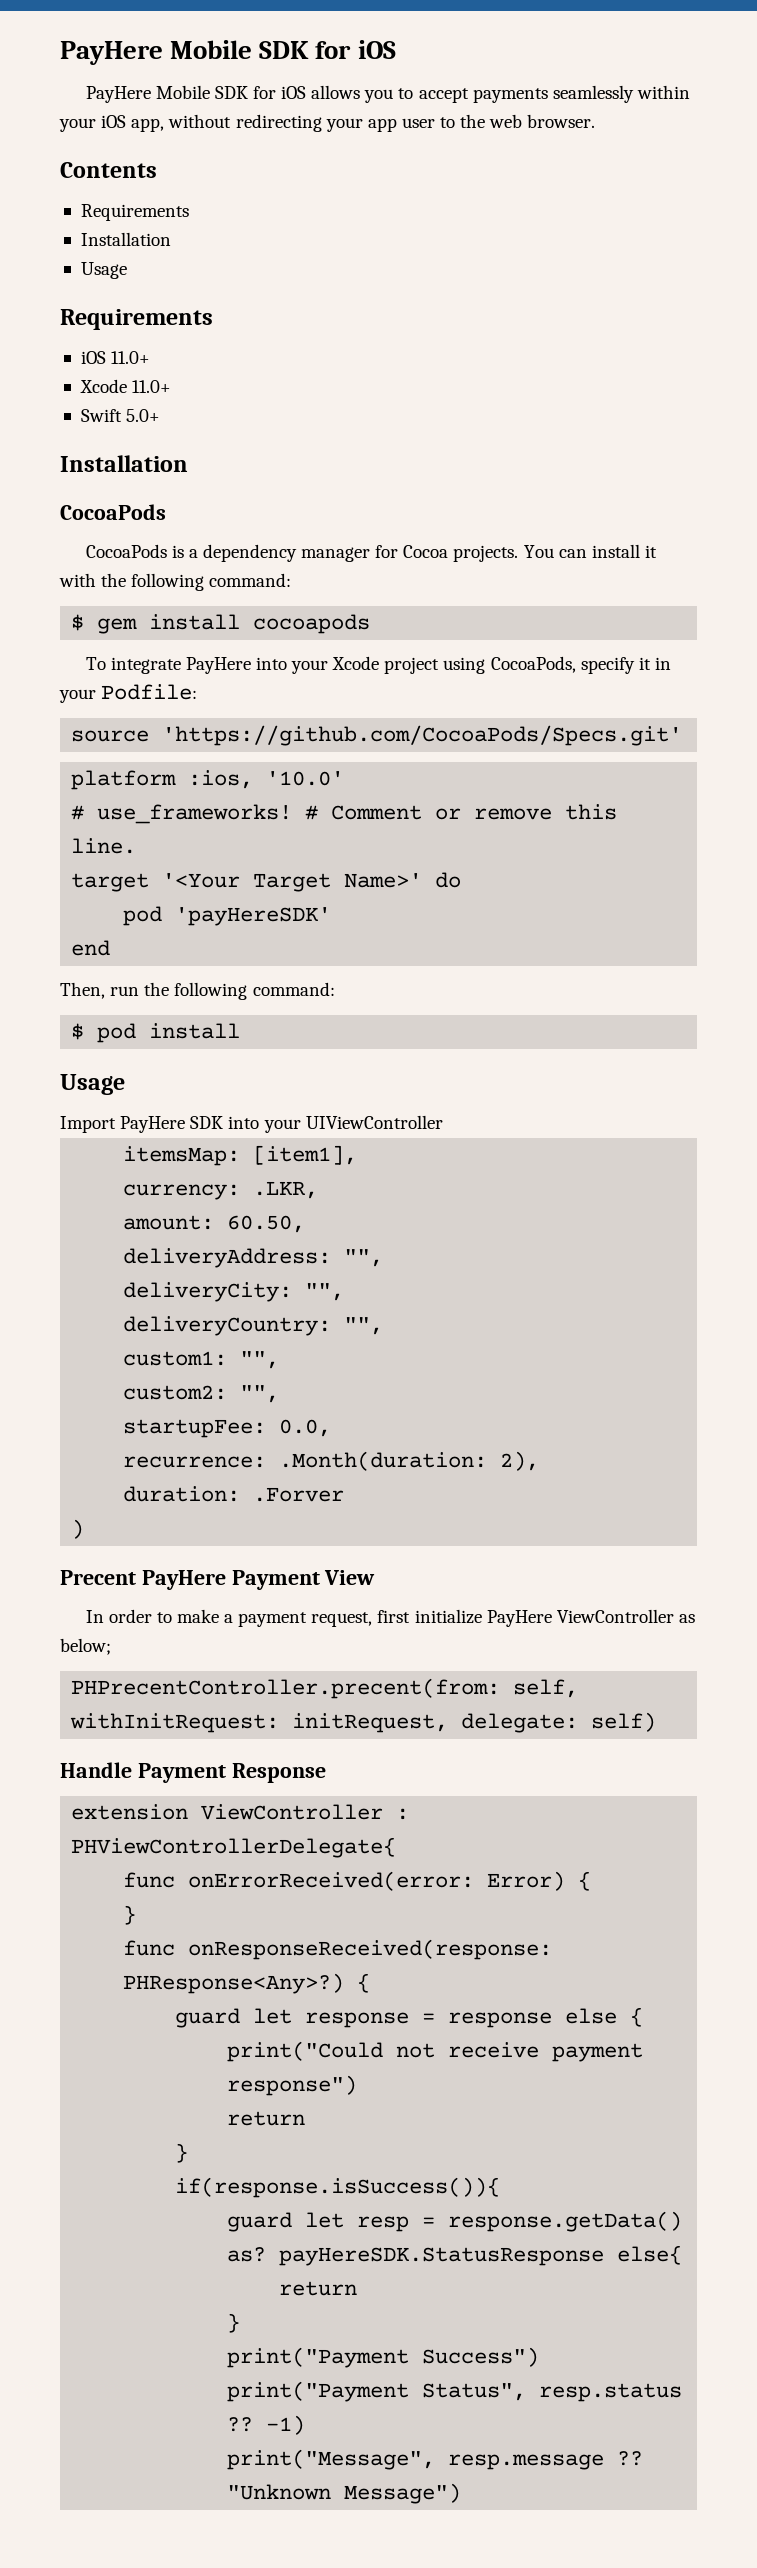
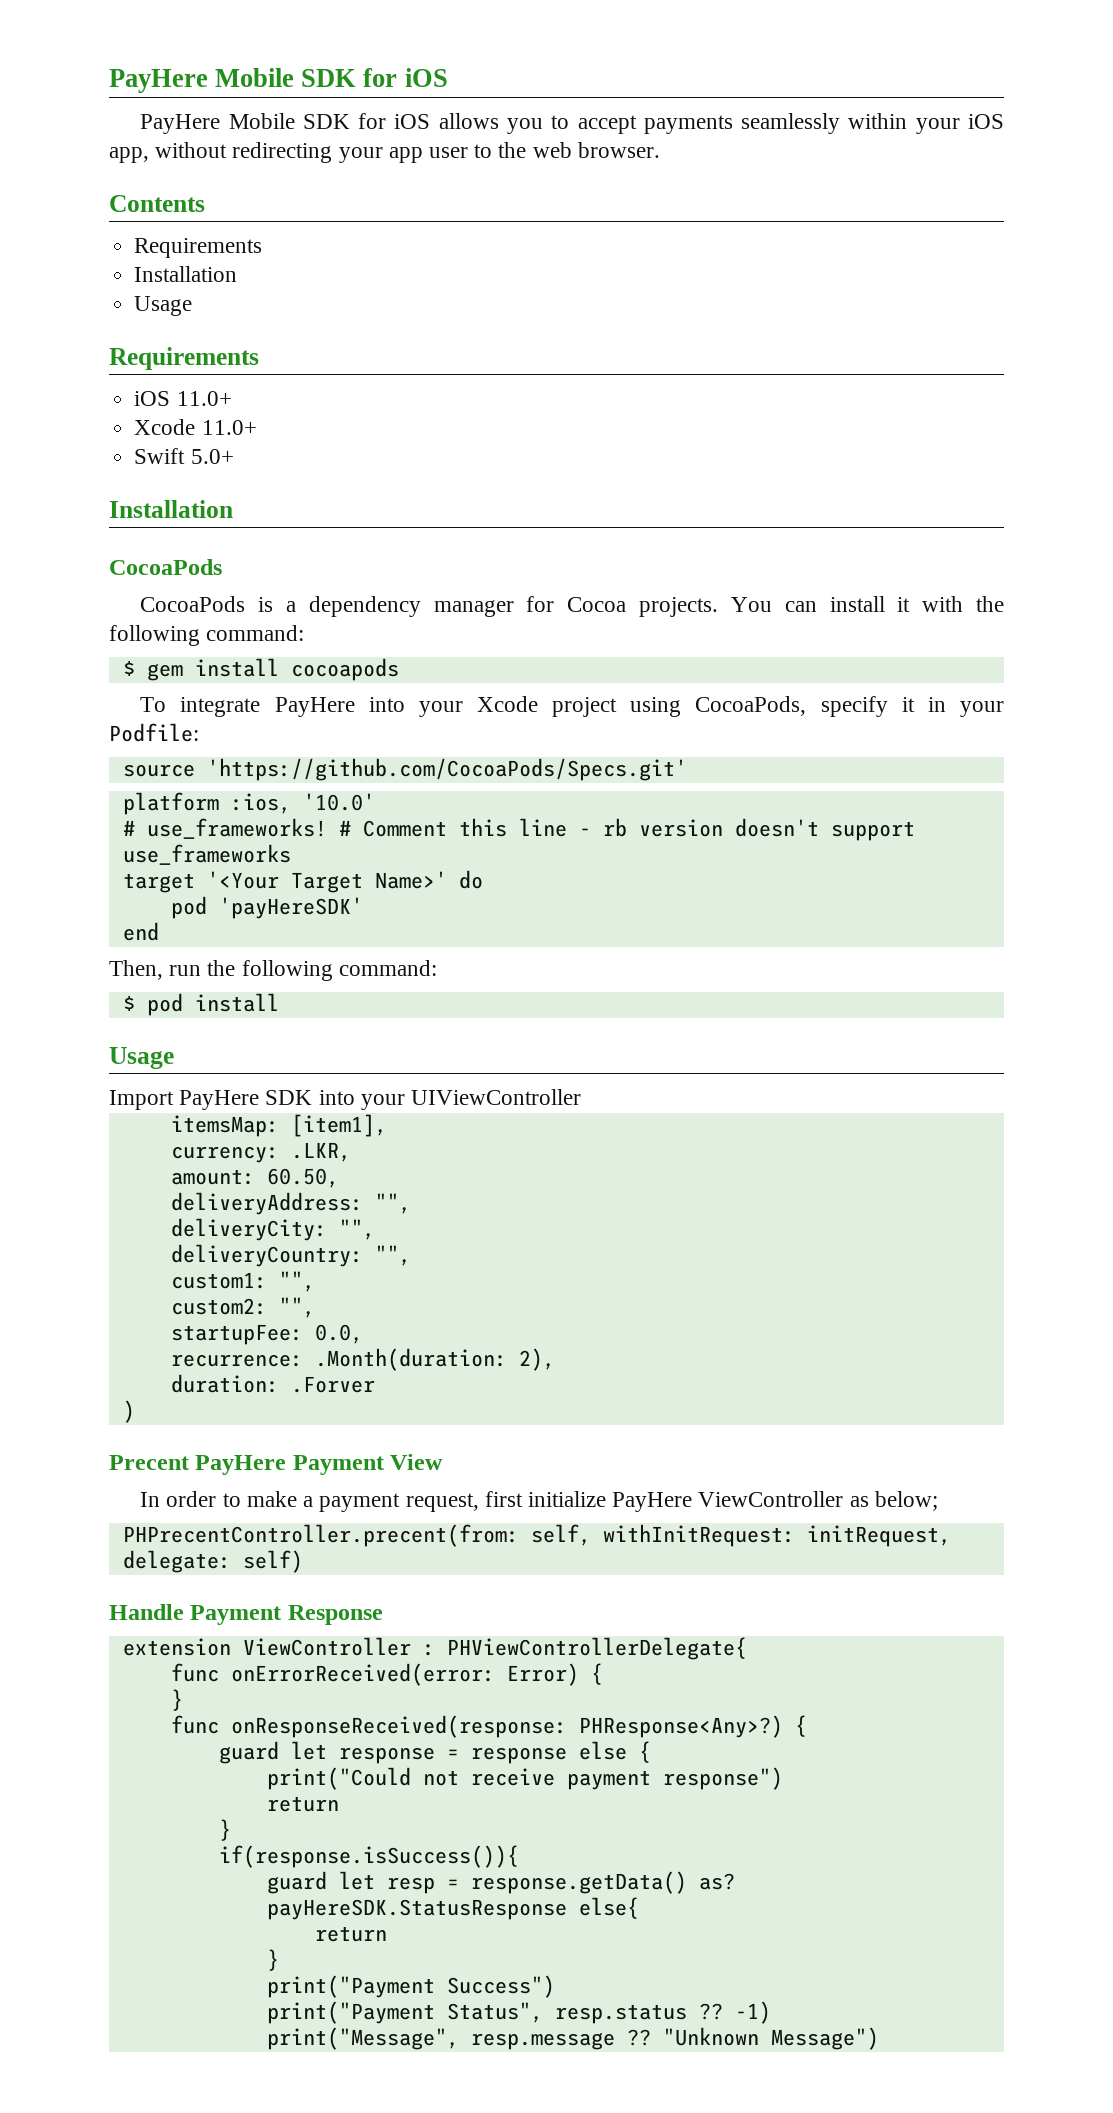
- # Comment or remove this line.
+ # Comment this line - rb version doesn't support use_frameworks

